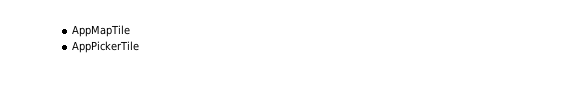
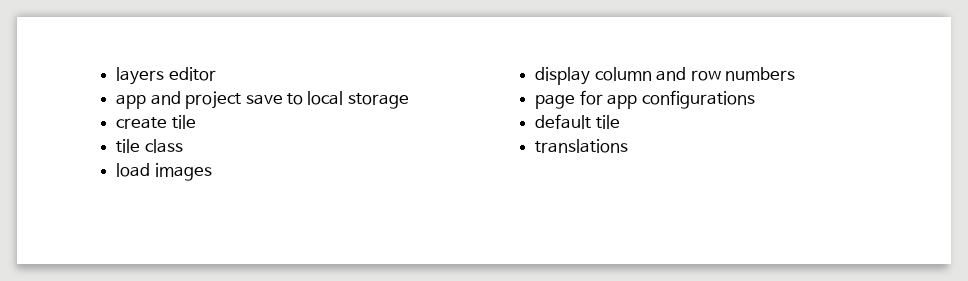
- AppMapTile
- AppPickerTile
+ layers editor
+ app and project save to local storage
+ create tile
+ tile class
+ load images
+ display column and row numbers
+ page for app configurations
+ default tile
+ translations

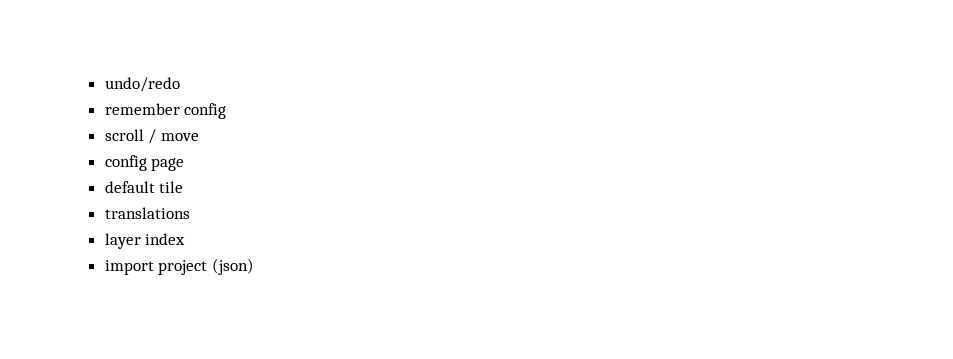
- layers editor
- app and project save to local storage
- create tile
- tile class
- load images
- display column and row numbers
- page for app configurations
+ undo/redo
+ remember config
+ scroll / move
+ config page
  default tile
  translations
+ layer index
+ import project (json)

